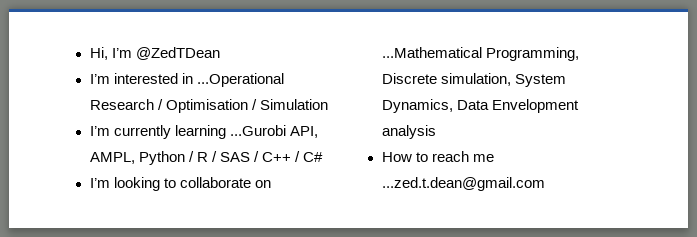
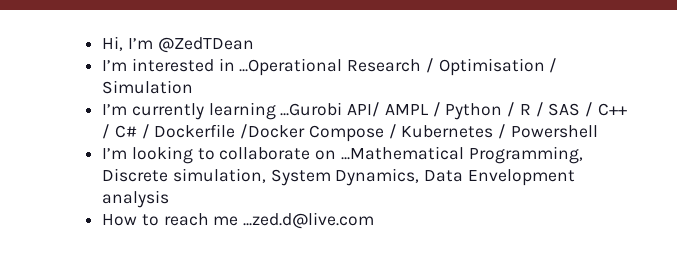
- I’m currently learning ...Gurobi API, AMPL, Python / R / SAS / C++ / C#
+ I’m currently learning ...Gurobi API/ AMPL / Python / R / SAS / C++ / C# / Dockerfile /Docker Compose / Kubernetes / Powershell
- How to reach me ...zed.t.dean@gmail.com
+ How to reach me ...zed.d@live.com

